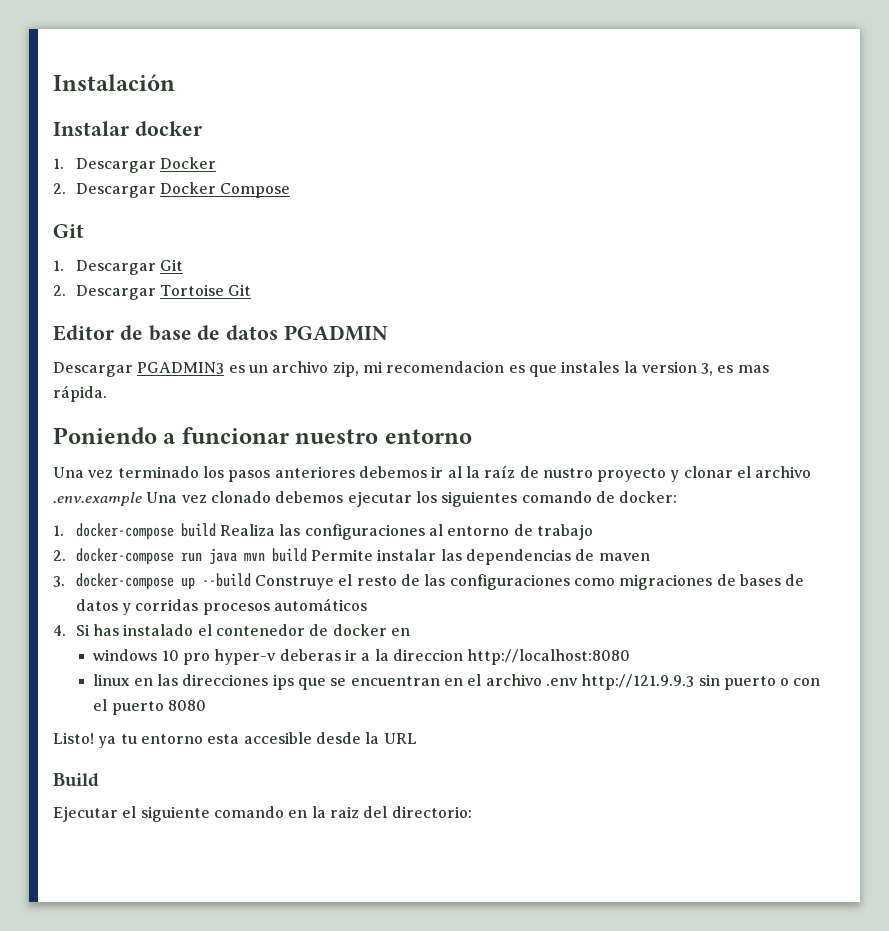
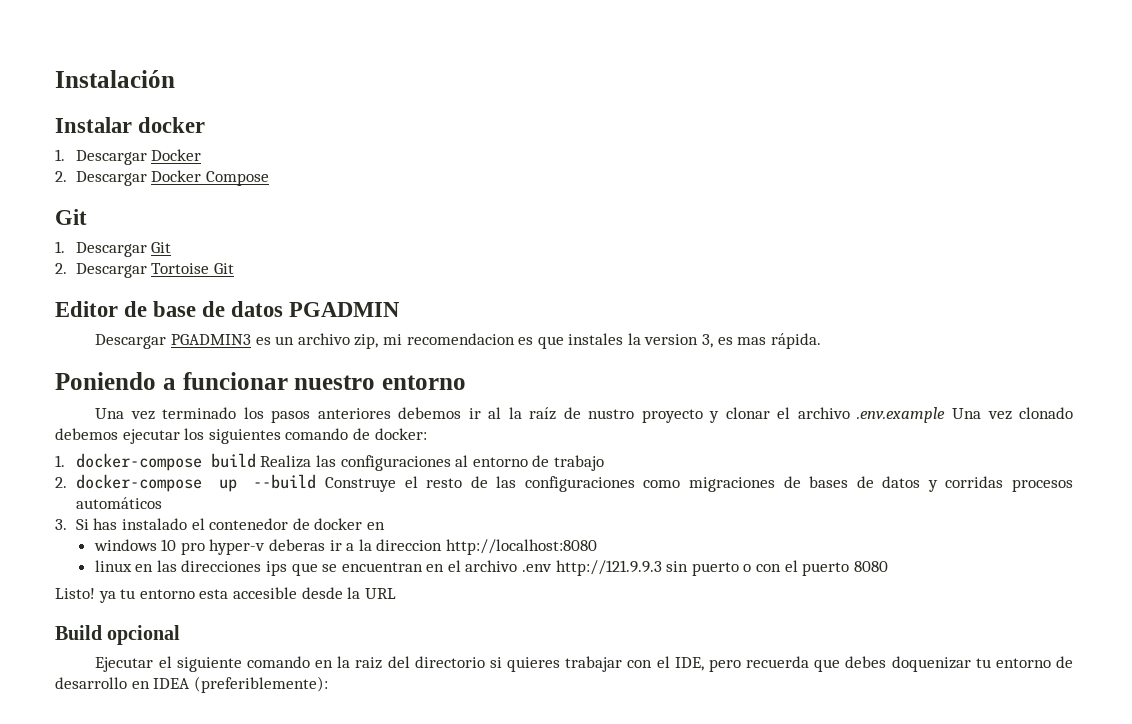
- 2. docker-compose run java mvn build Permite instalar las dependencias de maven
- 3. docker-compose up --build Construye el resto de las configuraciones como migraciones de bases de datos y corridas procesos automáticos
+ 2. docker-compose up --build Construye el resto de las configuraciones como migraciones de bases de datos y corridas procesos automáticos
- 4. Si has instalado el contenedor de docker en
+ 3. Si has instalado el contenedor de docker en
- Build
+ Build opcional
- Ejecutar el siguiente comando en la raiz del directorio:
+ Ejecutar el siguiente comando en la raiz del directorio si quieres trabajar con el IDE, pero recuerda que debes doquenizar tu entorno de desarrollo en IDEA (preferiblemente):

